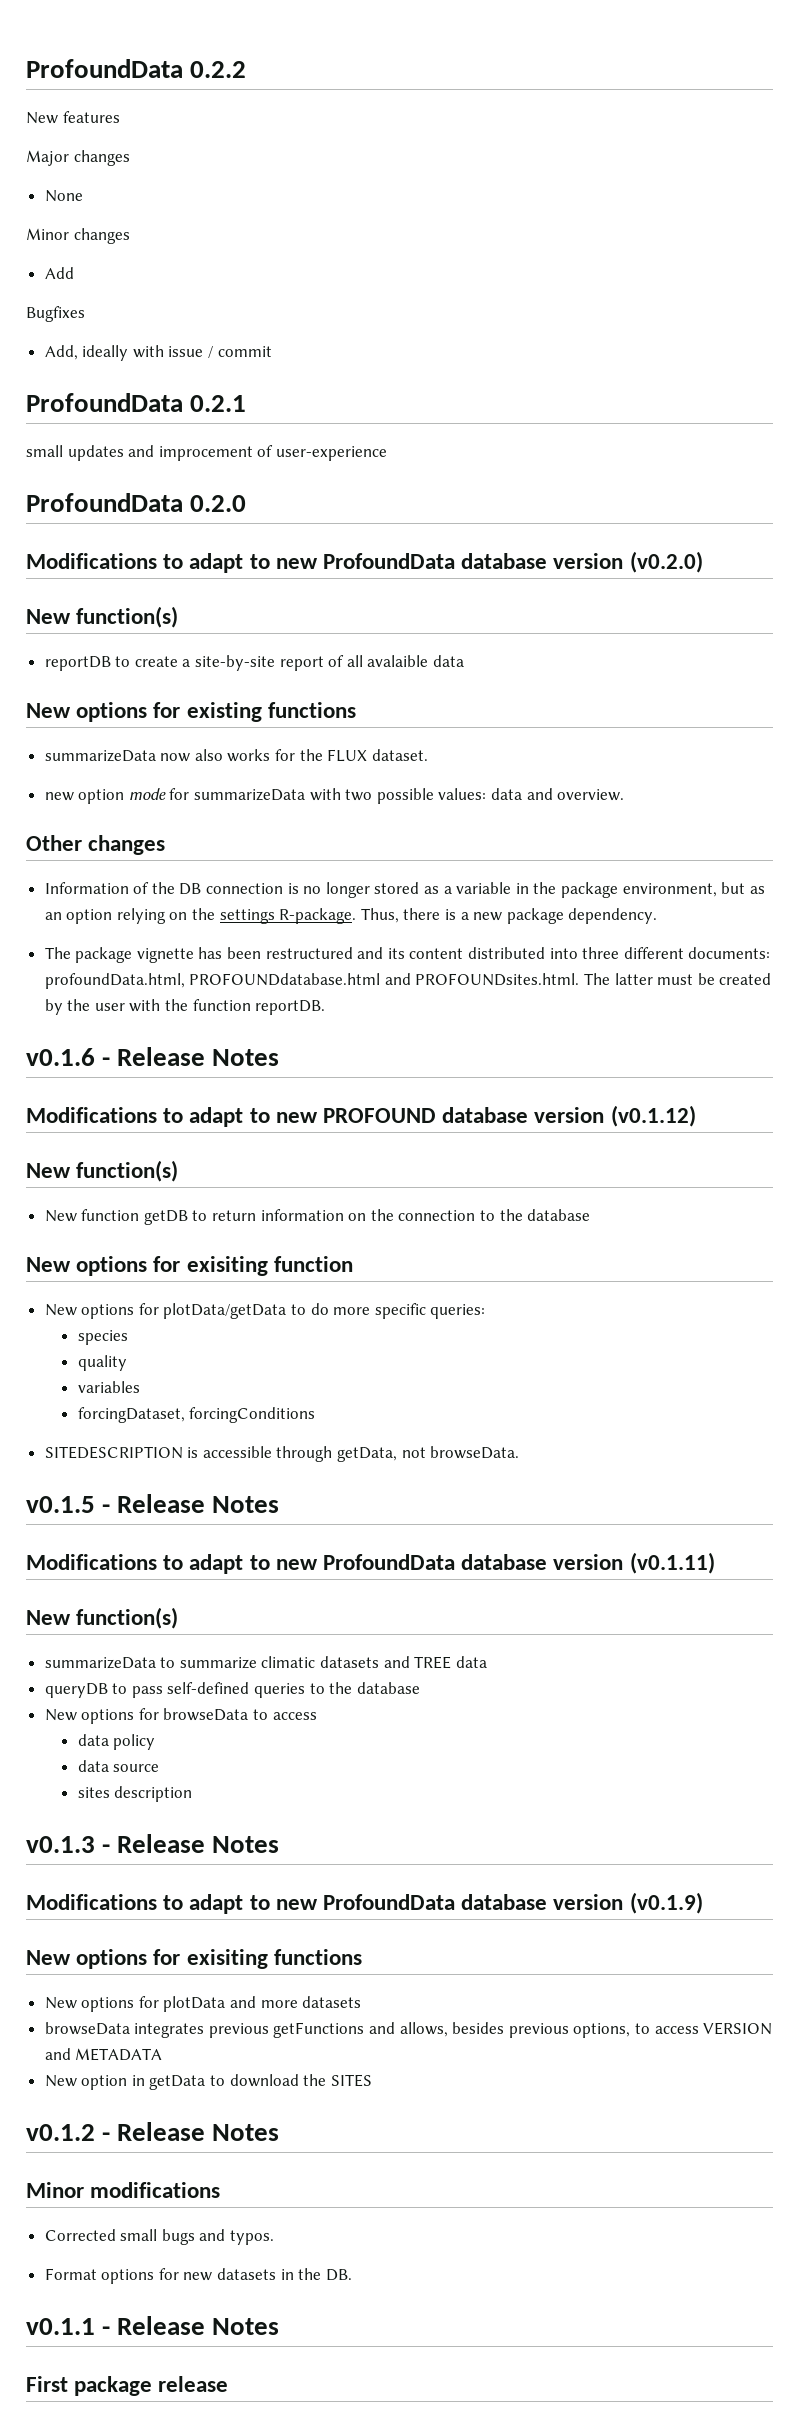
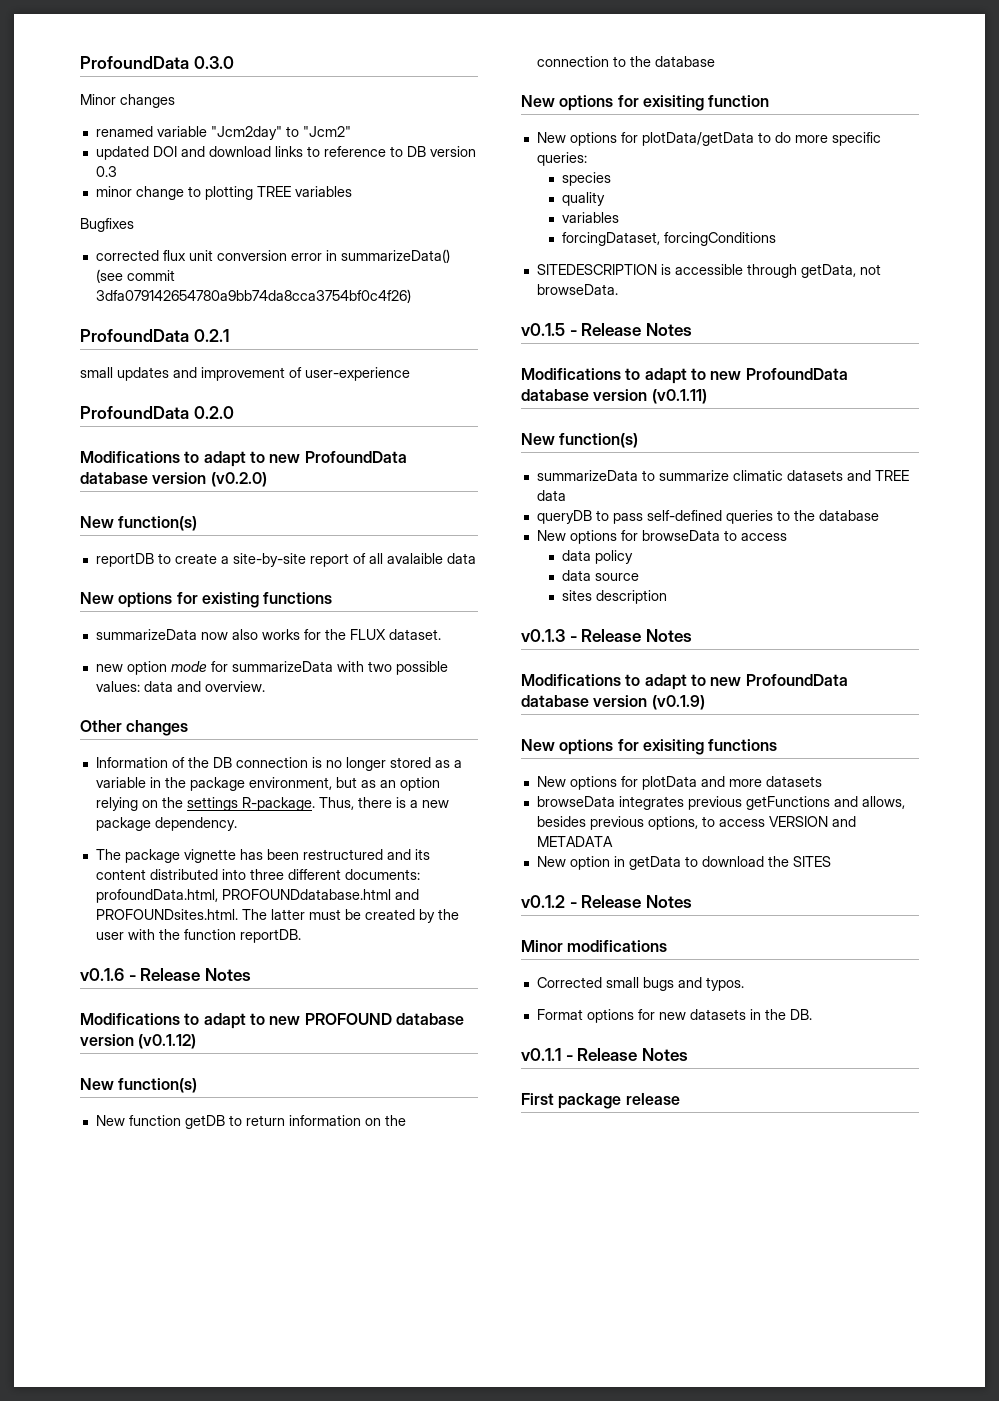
- ProfoundData 0.2.2
- New features
- Major changes
- None
+ ProfoundData 0.3.0
  Minor changes
- Add
+ renamed variable "Jcm2day" to "Jcm2"
+ updated DOI and download links to reference to DB version 0.3
+ minor change to plotting TREE variables
  Bugfixes
- Add, ideally with issue / commit
+ corrected flux unit conversion error in summarizeData() (see commit 3dfa079142654780a9bb74da8cca3754bf0c4f26)
- small updates and improcement of user-experience
+ small updates and improvement of user-experience

